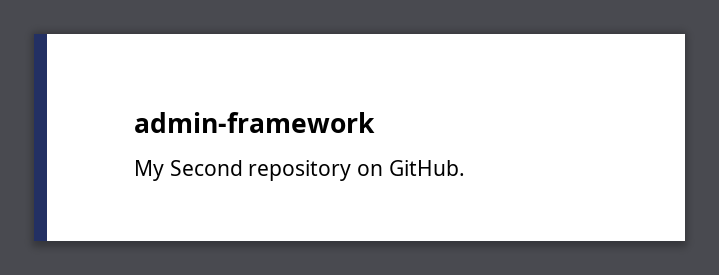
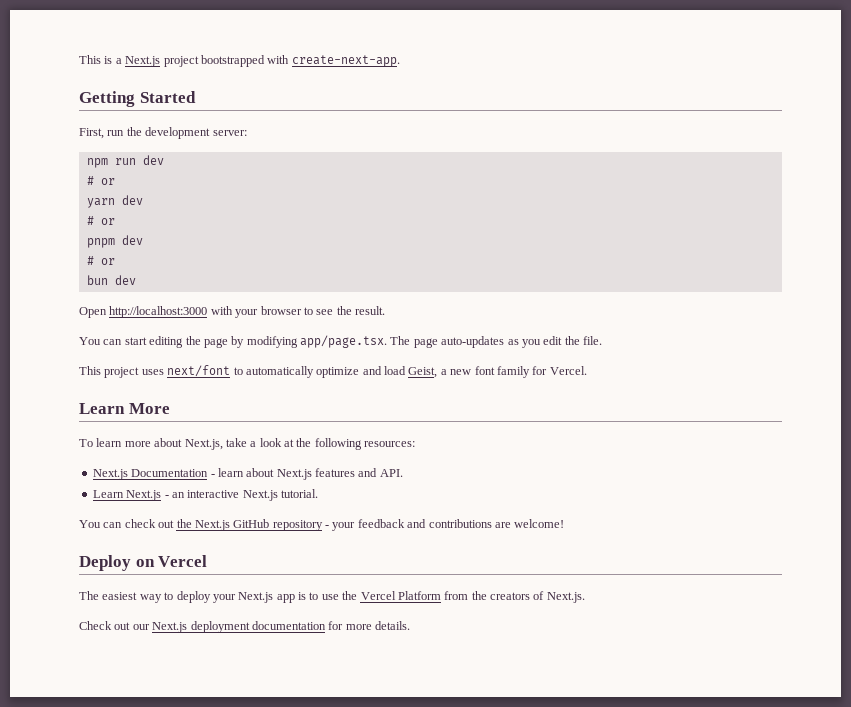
- admin-framework
- My Second repository on GitHub.
+ This is a Next.js project bootstrapped with create-next-app.
+ Getting Started
+ First, run the development server:
+ npm run dev
+ # or
+ yarn dev
+ # or
+ pnpm dev
+ # or
+ bun dev
+ Open http://localhost:3000 with your browser to see the result.
+ You can start editing the page by modifying app/page.tsx. The page auto-updates as you edit the file.
+ This project uses next/font to automatically optimize and load Geist, a new font family for Vercel.
+ Learn More
+ To learn more about Next.js, take a look at the following resources:
+ Next.js Documentation - learn about Next.js features and API.
+ Learn Next.js - an interactive Next.js tutorial.
+ You can check out the Next.js GitHub repository - your feedback and contributions are welcome!
+ Deploy on Vercel
+ The easiest way to deploy your Next.js app is to use the Vercel Platform from the creators of Next.js.
+ Check out our Next.js deployment documentation for more details.

